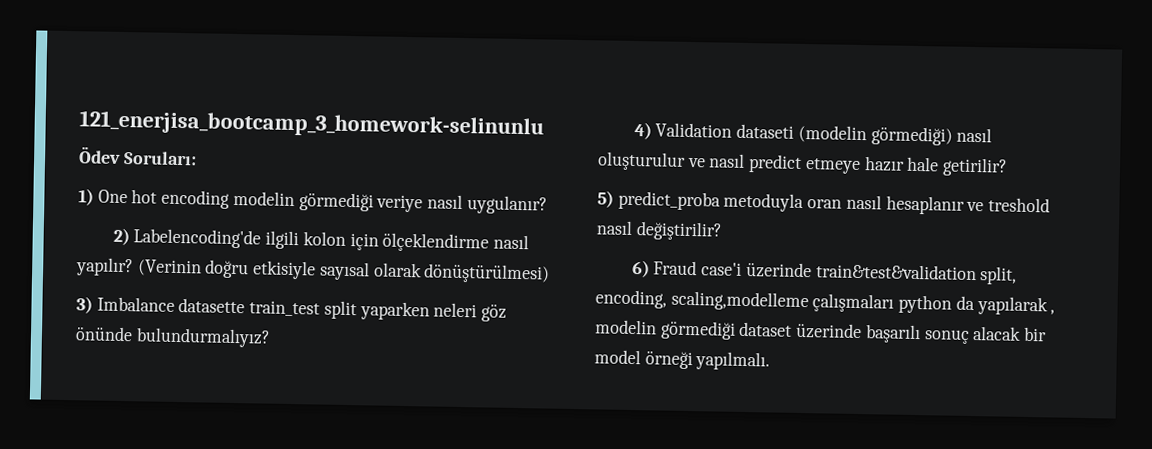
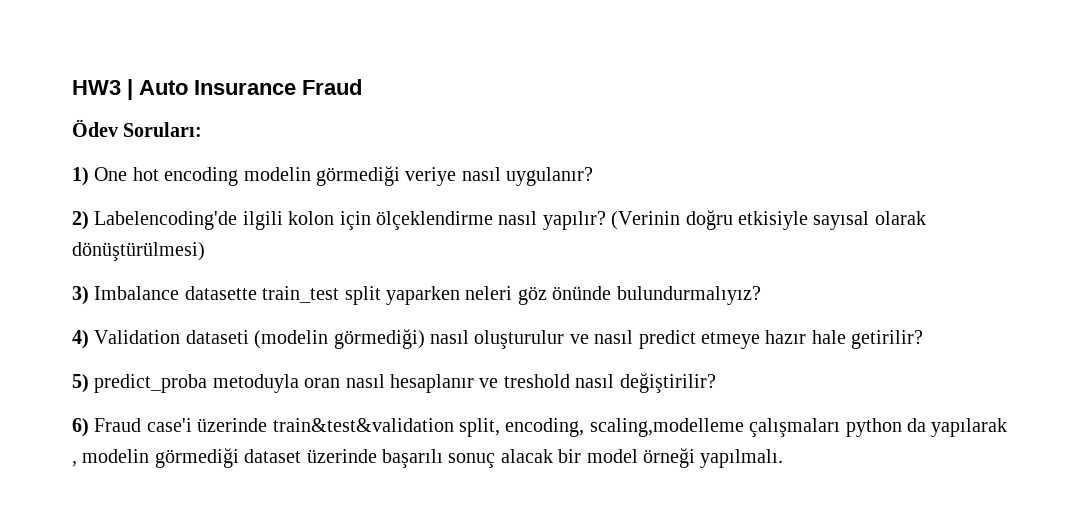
- 121_enerjisa_bootcamp_3_homework-selinunlu
+ HW3 | Auto Insurance Fraud

